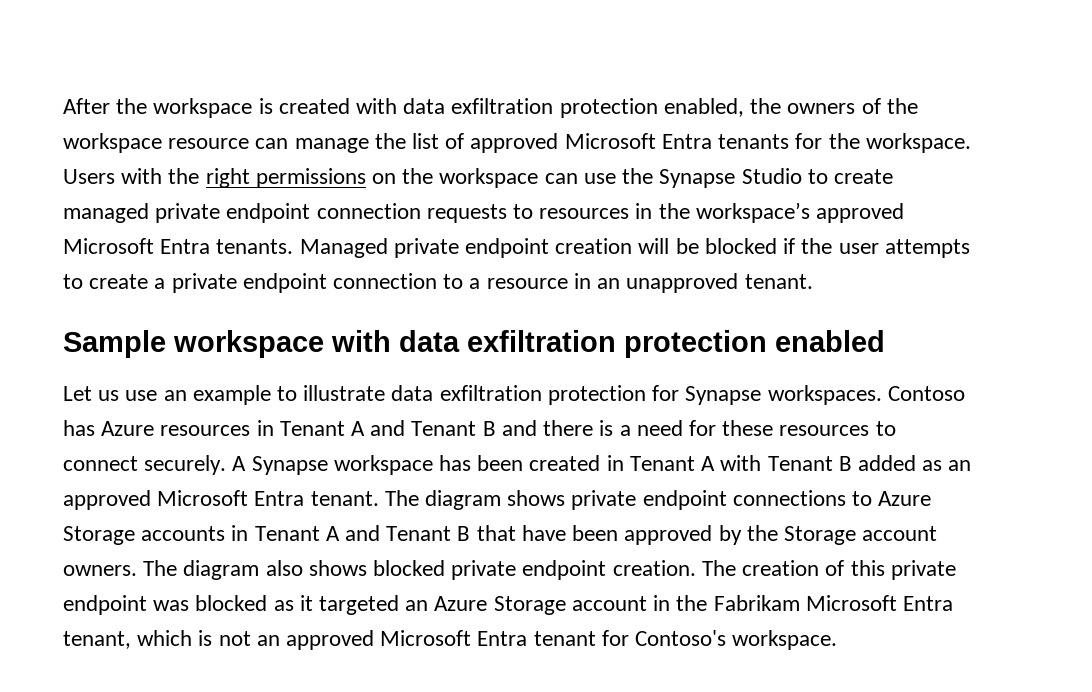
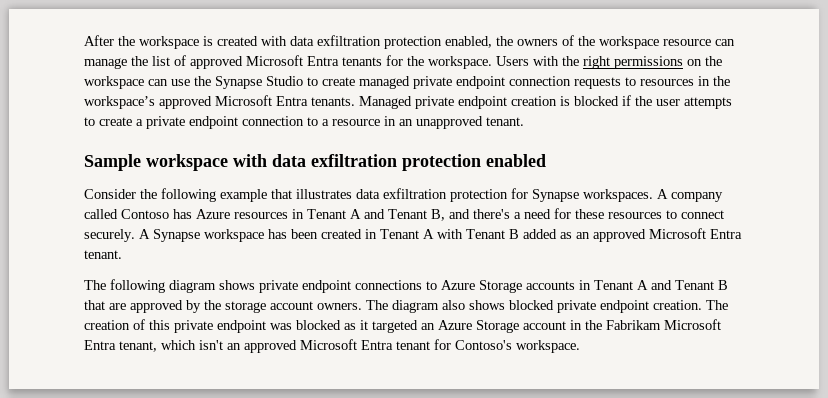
- Managed private endpoint creation will be blocked if the user attempts to create a private endpoint connection to a resource in an unapproved tenant.
+ Managed private endpoint creation is blocked if the user attempts to create a private endpoint connection to a resource in an unapproved tenant.
- Let us use an example to illustrate data exfiltration protection for Synapse workspaces.
+ Consider the following example that illustrates data exfiltration protection for Synapse workspaces.
- Contoso has Azure resources in Tenant A and Tenant B and there is a need for these resources to connect securely.
+ A company called Contoso has Azure resources in Tenant A and Tenant B, and there's a need for these resources to connect securely.
- A Synapse workspace has been created in Tenant A with Tenant B added as an approved Microsoft Entra tenant. The diagram shows private endpoint connections to Azure Storage accounts in Tenant A and Tenant B that have been approved by the Storage account owners.
+ A Synapse workspace has been created in Tenant A with Tenant B added as an approved Microsoft Entra tenant.
+ The following diagram shows private endpoint connections to Azure Storage accounts in Tenant A and Tenant B that are approved by the storage account owners.
- The creation of this private endpoint was blocked as it targeted an Azure Storage account in the Fabrikam Microsoft Entra tenant, which is not an approved Microsoft Entra tenant for Contoso's workspace.
+ The creation of this private endpoint was blocked as it targeted an Azure Storage account in the Fabrikam Microsoft Entra tenant, which isn't an approved Microsoft Entra tenant for Contoso's workspace.

